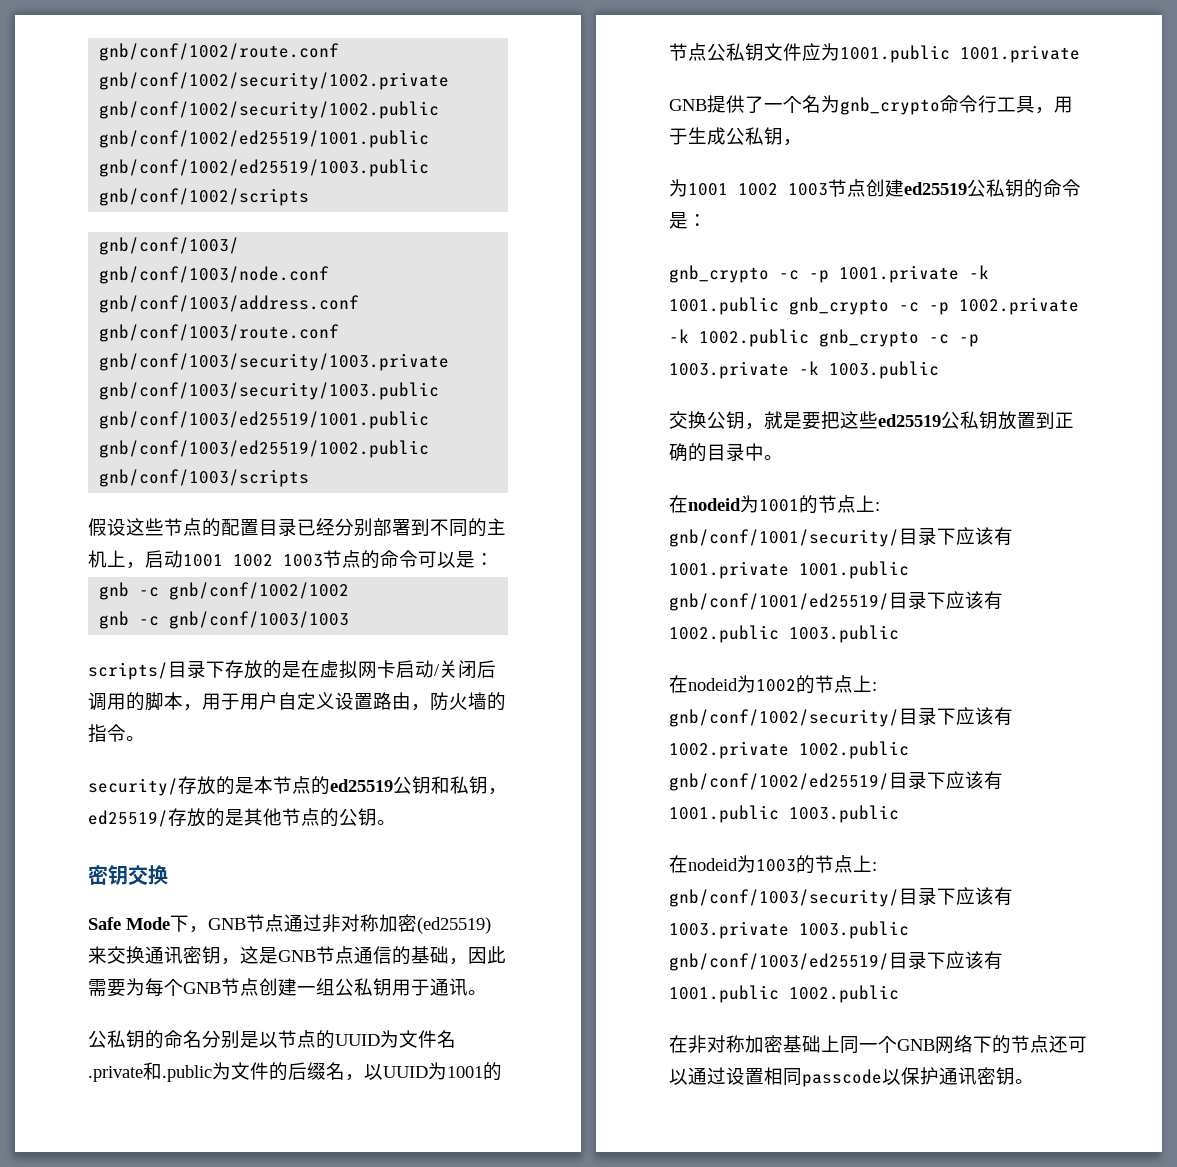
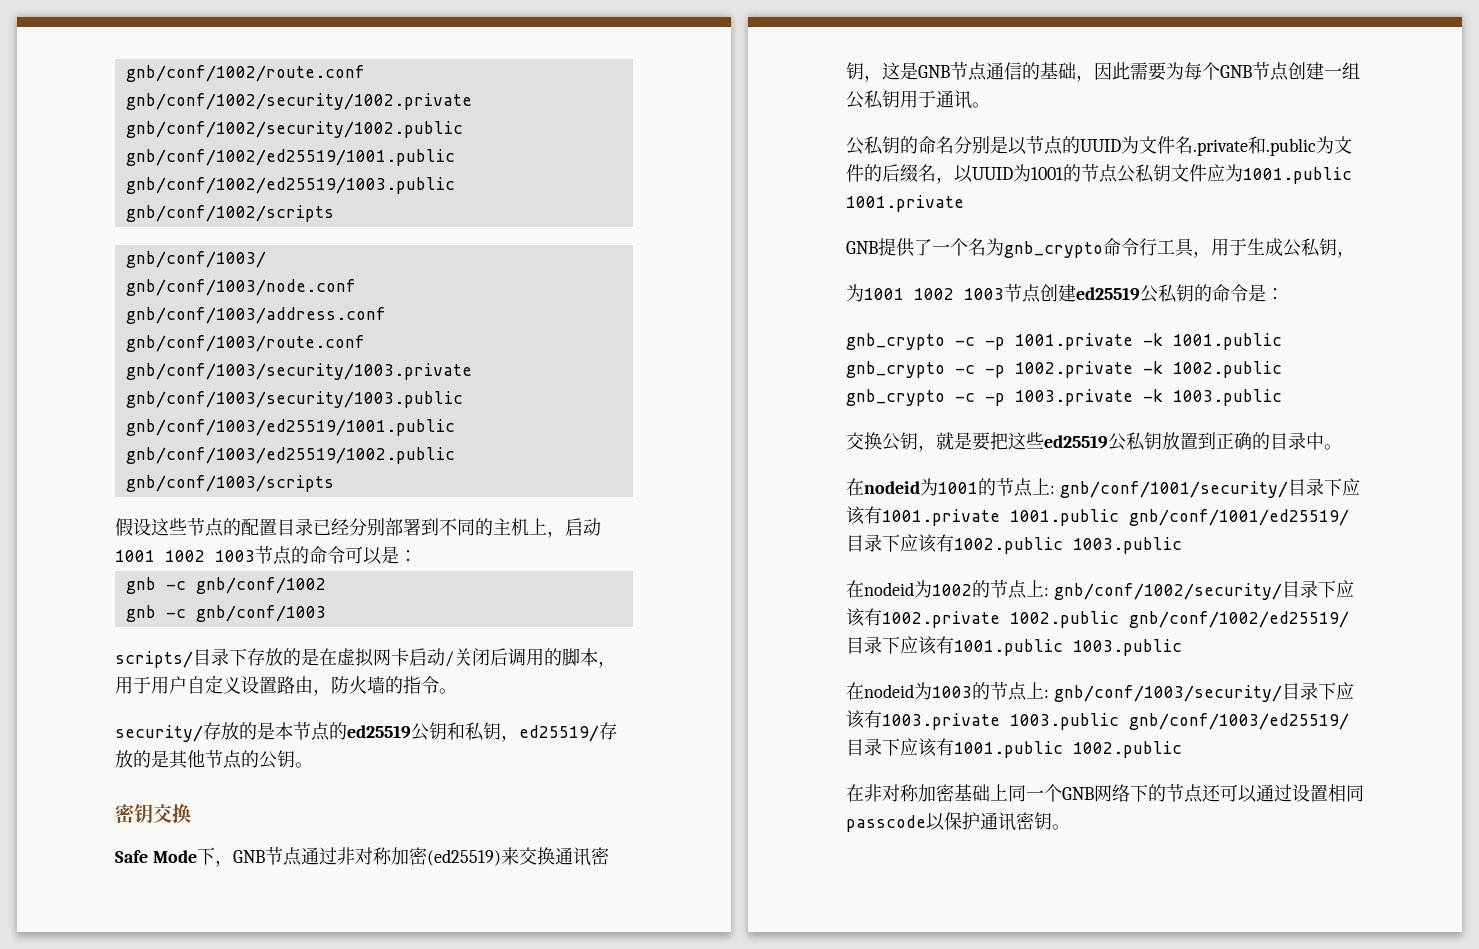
- gnb -c gnb/conf/1002/1002
- gnb -c gnb/conf/1003/1003
+ gnb -c gnb/conf/1002
+ gnb -c gnb/conf/1003

